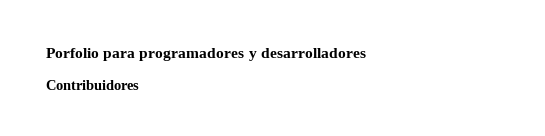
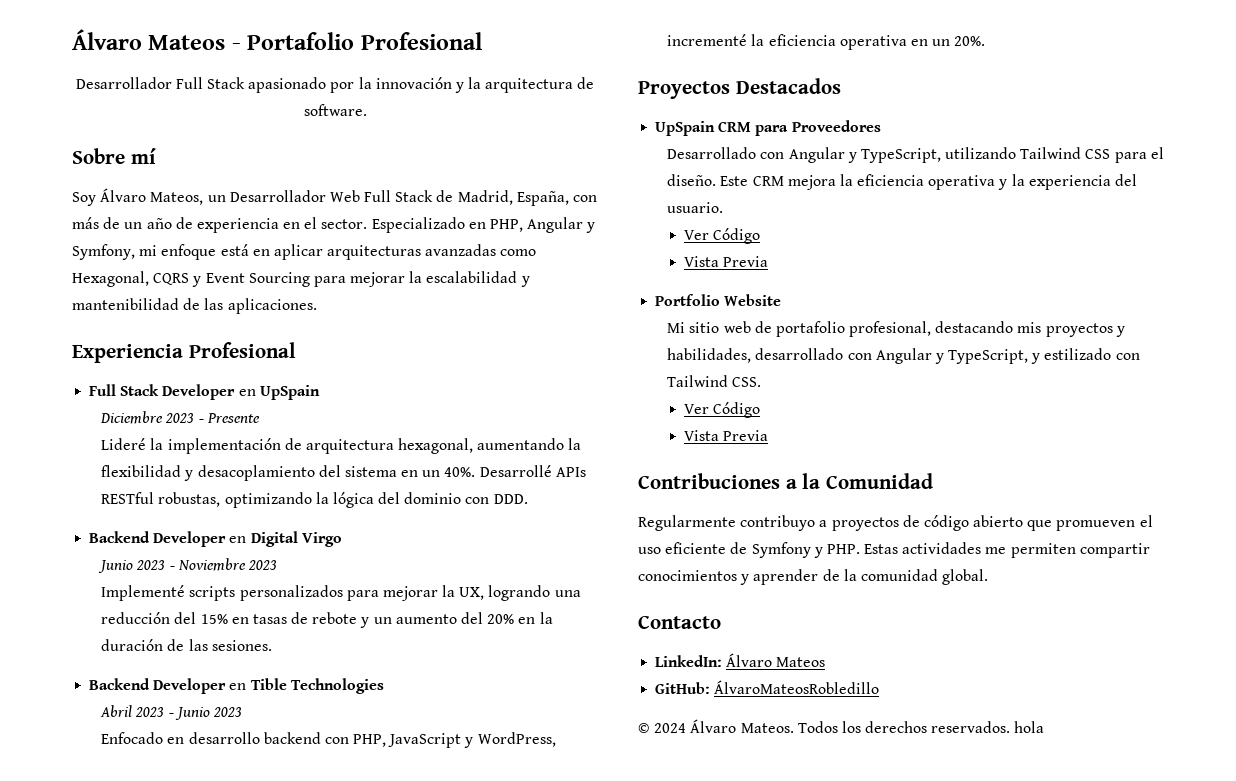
- Porfolio para programadores y desarrolladores
- Contribuidores
+ Álvaro Mateos - Portafolio Profesional
+ Desarrollador Full Stack apasionado por la innovación y la arquitectura de software.
+ Sobre mí
+ Soy Álvaro Mateos, un Desarrollador Web Full Stack de Madrid, España, con más de un año de experiencia en el sector. Especializado en PHP, Angular y Symfony, mi enfoque está en aplicar arquitecturas avanzadas como Hexagonal, CQRS y Event Sourcing para mejorar la escalabilidad y mantenibilidad de las aplicaciones.
+ Experiencia Profesional
+ Full Stack Developer en UpSpain
+ Diciembre 2023 - Presente
+ Lideré la implementación de arquitectura hexagonal, aumentando la flexibilidad y desacoplamiento del sistema en un 40%. Desarrollé APIs RESTful robustas, optimizando la lógica del dominio con DDD.
+ Backend Developer en Digital Virgo
+ Junio 2023 - Noviembre 2023
+ Implementé scripts personalizados para mejorar la UX, logrando una reducción del 15% en tasas de rebote y un aumento del 20% en la duración de las sesiones.
+ Backend Developer en Tible Technologies
+ Abril 2023 - Junio 2023
+ Enfocado en desarrollo backend con PHP, JavaScript y WordPress, incrementé la eficiencia operativa en un 20%.
+ Proyectos Destacados
+ UpSpain CRM para Proveedores
+ Desarrollado con Angular y TypeScript, utilizando Tailwind CSS para el diseño. Este CRM mejora la eficiencia operativa y la experiencia del usuario.
+ Ver Código
+ Vista Previa
+ Portfolio Website
+ Mi sitio web de portafolio profesional, destacando mis proyectos y habilidades, desarrollado con Angular y TypeScript, y estilizado con Tailwind CSS.
+ Ver Código
+ Vista Previa
+ Contribuciones a la Comunidad
+ Regularmente contribuyo a proyectos de código abierto que promueven el uso eficiente de Symfony y PHP. Estas actividades me permiten compartir conocimientos y aprender de la comunidad global.
+ Contacto
+ LinkedIn: Álvaro Mateos
+ GitHub: ÁlvaroMateosRobledillo
+ © 2024 Álvaro Mateos. Todos los derechos reservados. hola

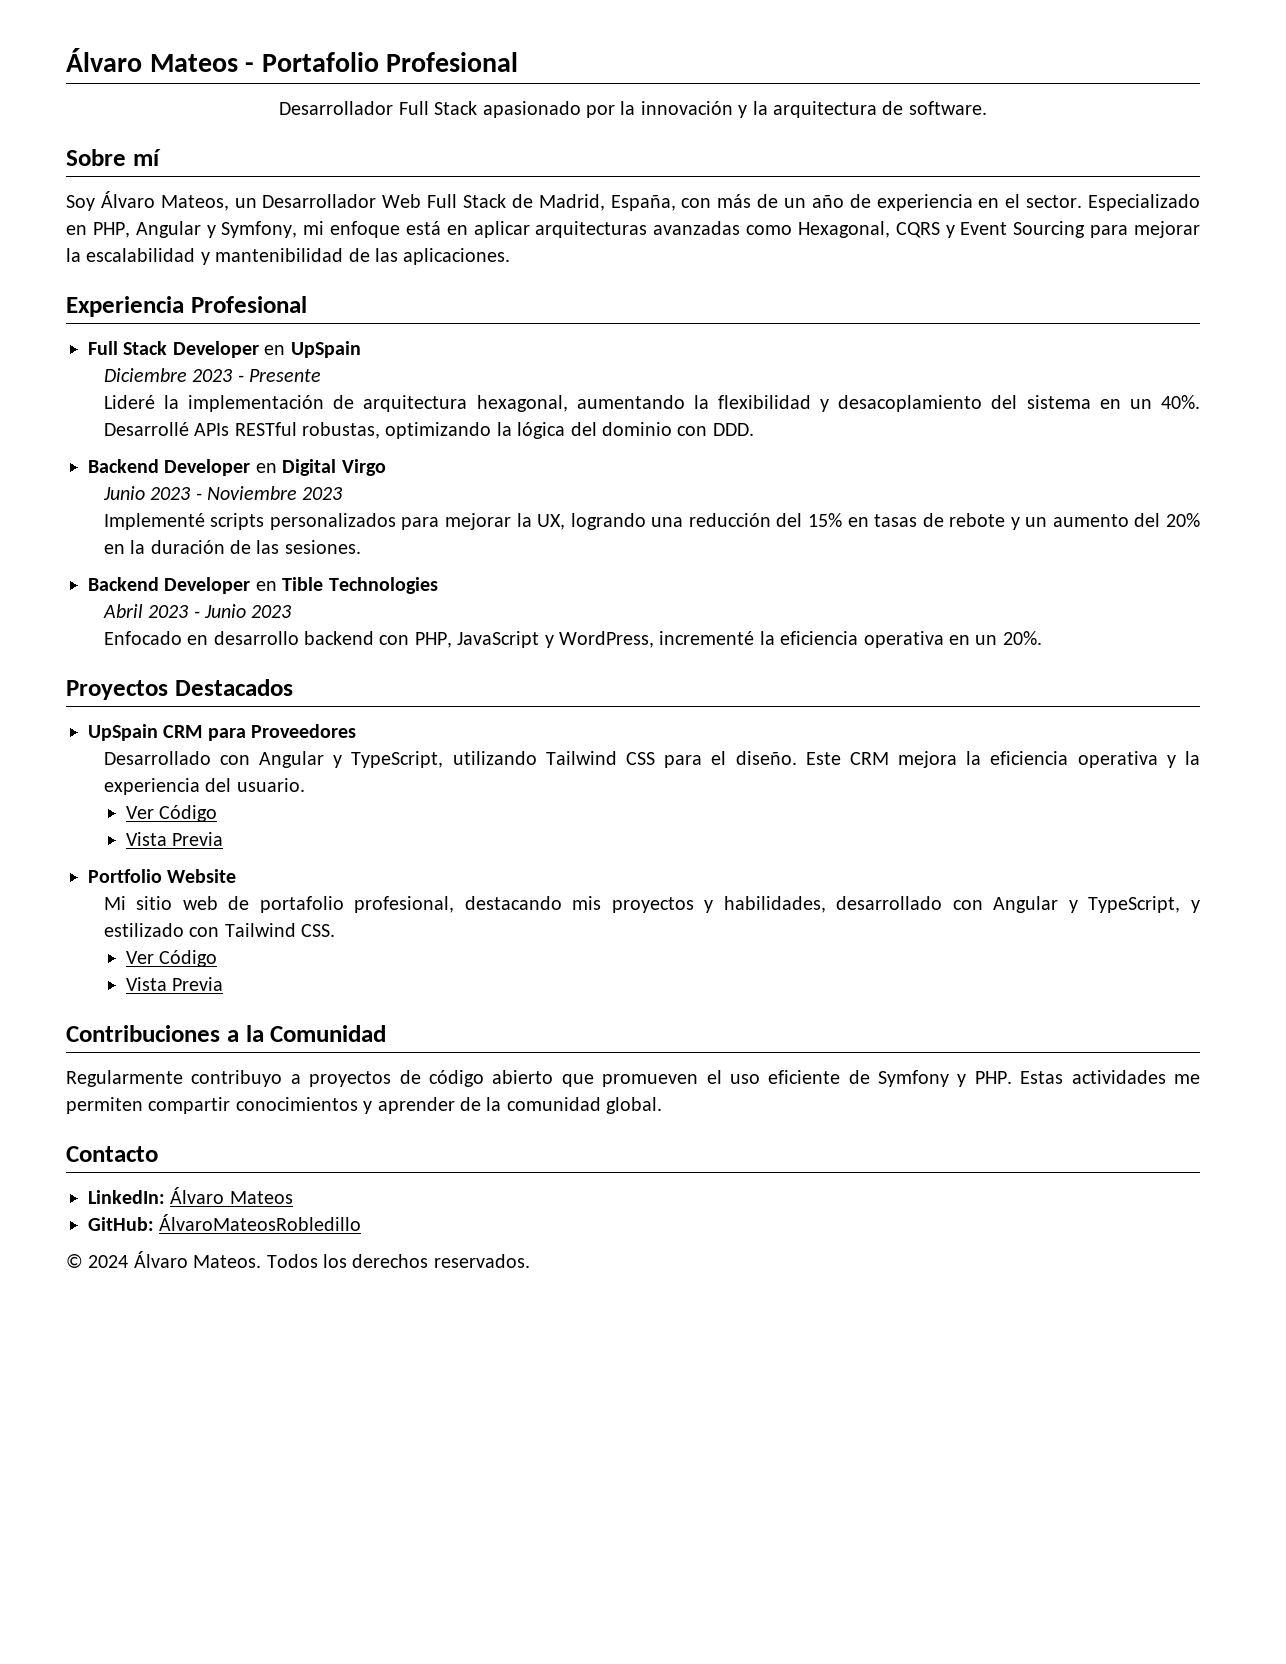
- Todos los derechos reservados. hola
+ Todos los derechos reservados.

